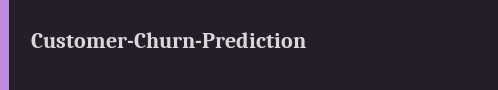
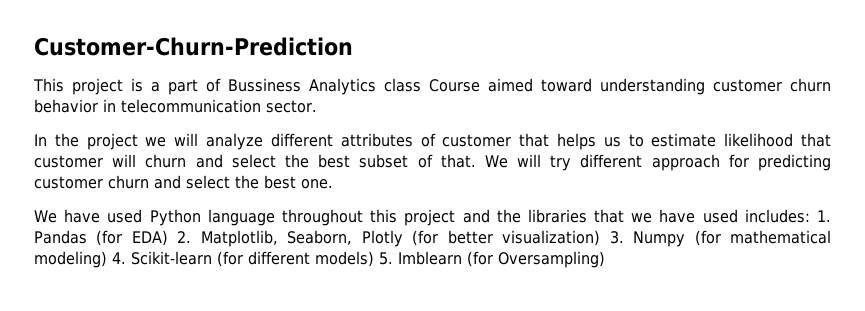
+ This project is a part of Bussiness Analytics class Course aimed toward understanding customer churn behavior in telecommunication sector.
+ In the project we will analyze different attributes of customer that helps us to estimate likelihood that customer will churn and select the best subset of that. We will try different approach for predicting customer churn and select the best one.
+ We have used Python language throughout this project and the libraries that we have used includes: 1. Pandas (for EDA) 2. Matplotlib, Seaborn, Plotly (for better visualization) 3. Numpy (for mathematical modeling) 4. Scikit-learn (for different models) 5. Imblearn (for Oversampling)

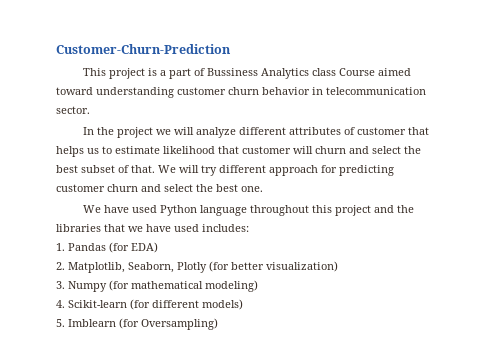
- We have used Python language throughout this project and the libraries that we have used includes: 1. Pandas (for EDA) 2. Matplotlib, Seaborn, Plotly (for better visualization) 3. Numpy (for mathematical modeling) 4. Scikit-learn (for different models) 5. Imblearn (for Oversampling)
+ We have used Python language throughout this project and the libraries that we have used includes:
+ 1. Pandas (for EDA)
+ 2. Matplotlib, Seaborn, Plotly (for better visualization)
+ 3. Numpy (for mathematical modeling)
+ 4. Scikit-learn (for different models)
+ 5. Imblearn (for Oversampling)

